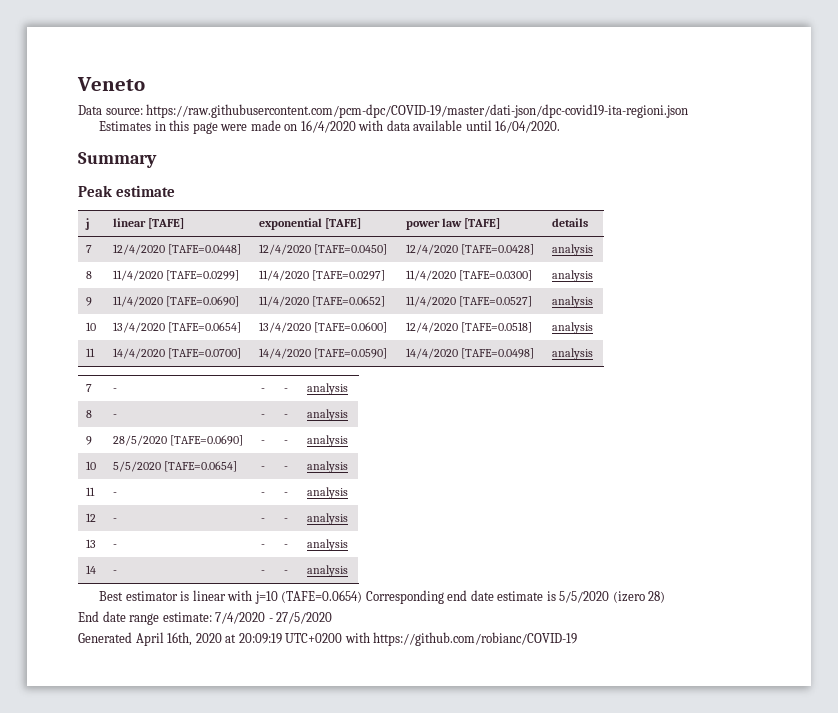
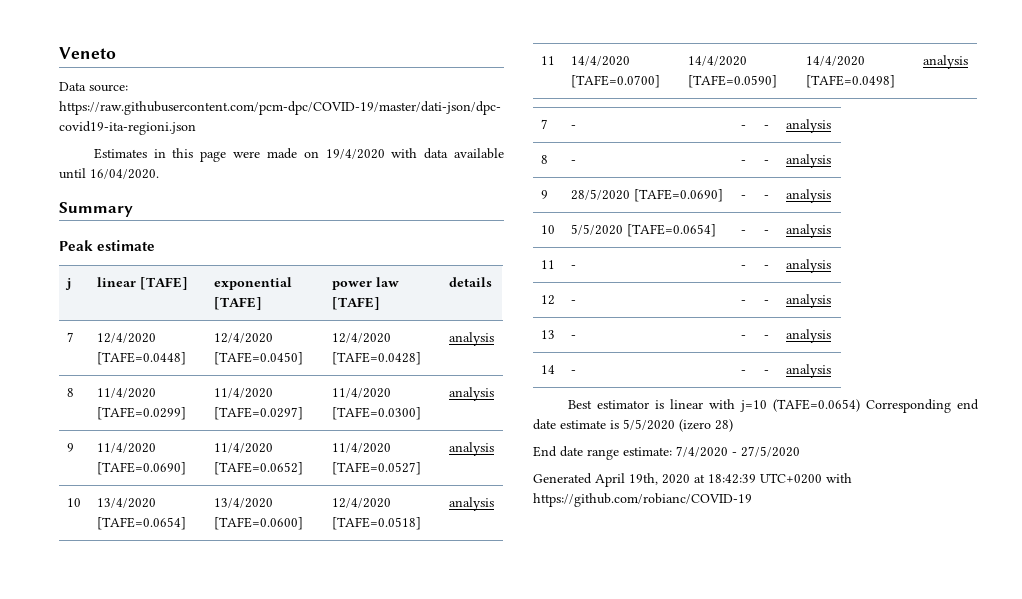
- Estimates in this page were made on 16/4/2020 with data available until 16/04/2020.
+ Estimates in this page were made on 19/4/2020 with data available until 16/04/2020.
- Generated April 16th, 2020 at 20:09:19 UTC+0200 with https://github.com/robianc/COVID-19
+ Generated April 19th, 2020 at 18:42:39 UTC+0200 with https://github.com/robianc/COVID-19

